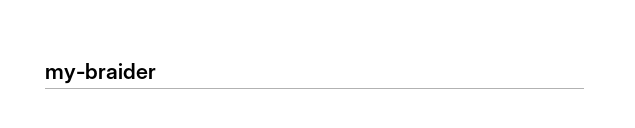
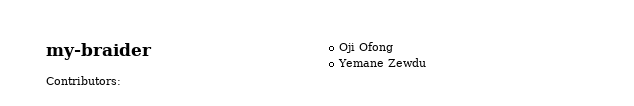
+ Contributors:
+ Oji Ofong
+ Yemane Zewdu

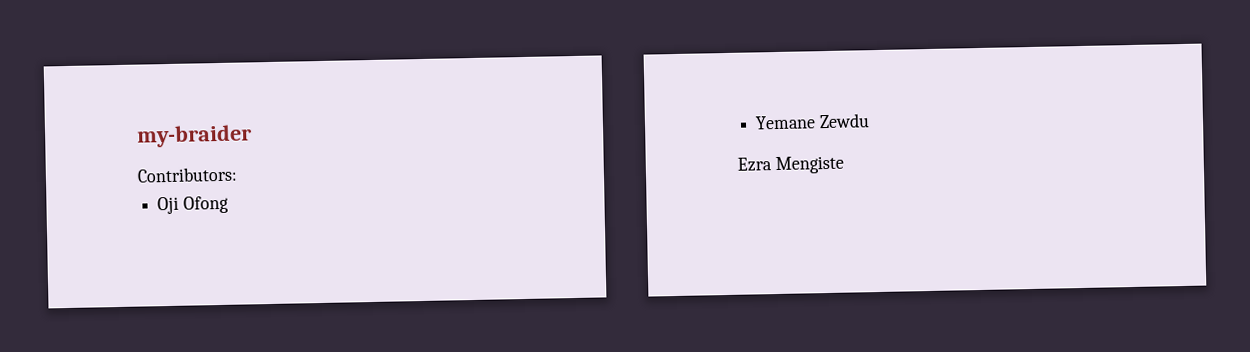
+ Ezra Mengiste

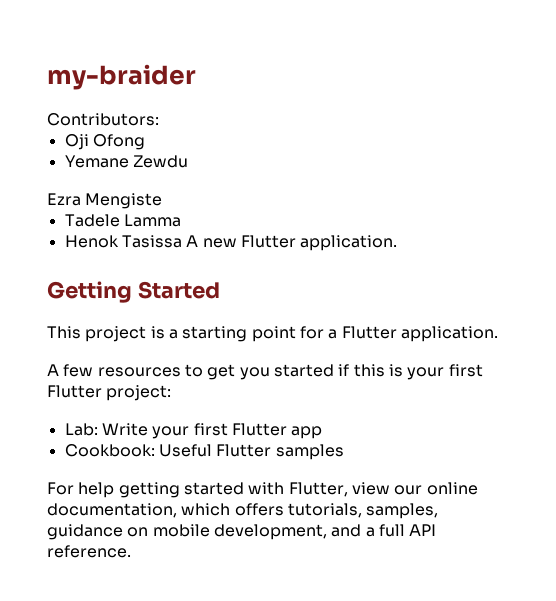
+ Tadele Lamma
+ Henok Tasissa A new Flutter application.
+ Getting Started
+ This project is a starting point for a Flutter application.
+ A few resources to get you started if this is your first Flutter project:
+ Lab: Write your first Flutter app
+ Cookbook: Useful Flutter samples
+ For help getting started with Flutter, view our online documentation, which offers tutorials, samples, guidance on mobile development, and a full API reference.

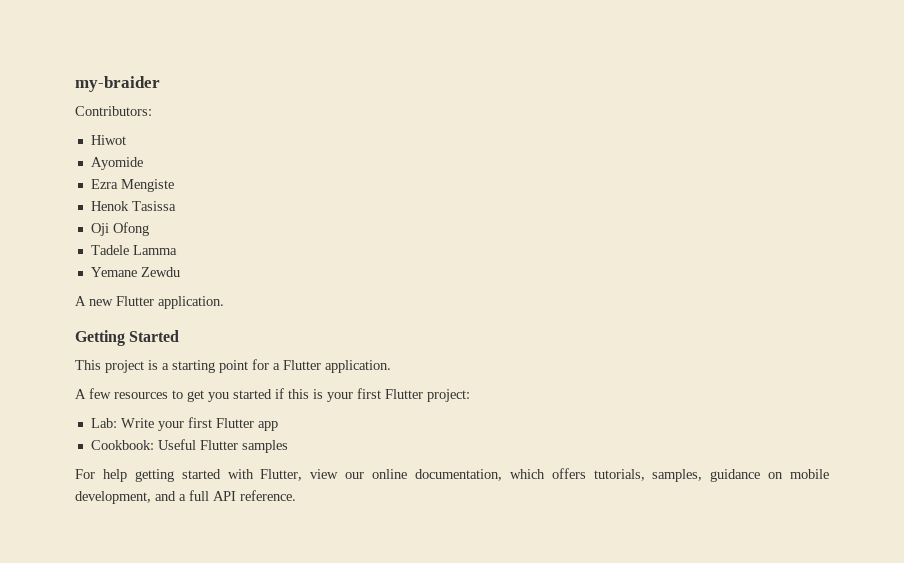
+ Hiwot
+ Ayomide
+ Ezra Mengiste
+ Henok Tasissa
+ Tadele Lamma
- Ezra Mengiste
- Tadele Lamma
- Henok Tasissa A new Flutter application.
+ A new Flutter application.

